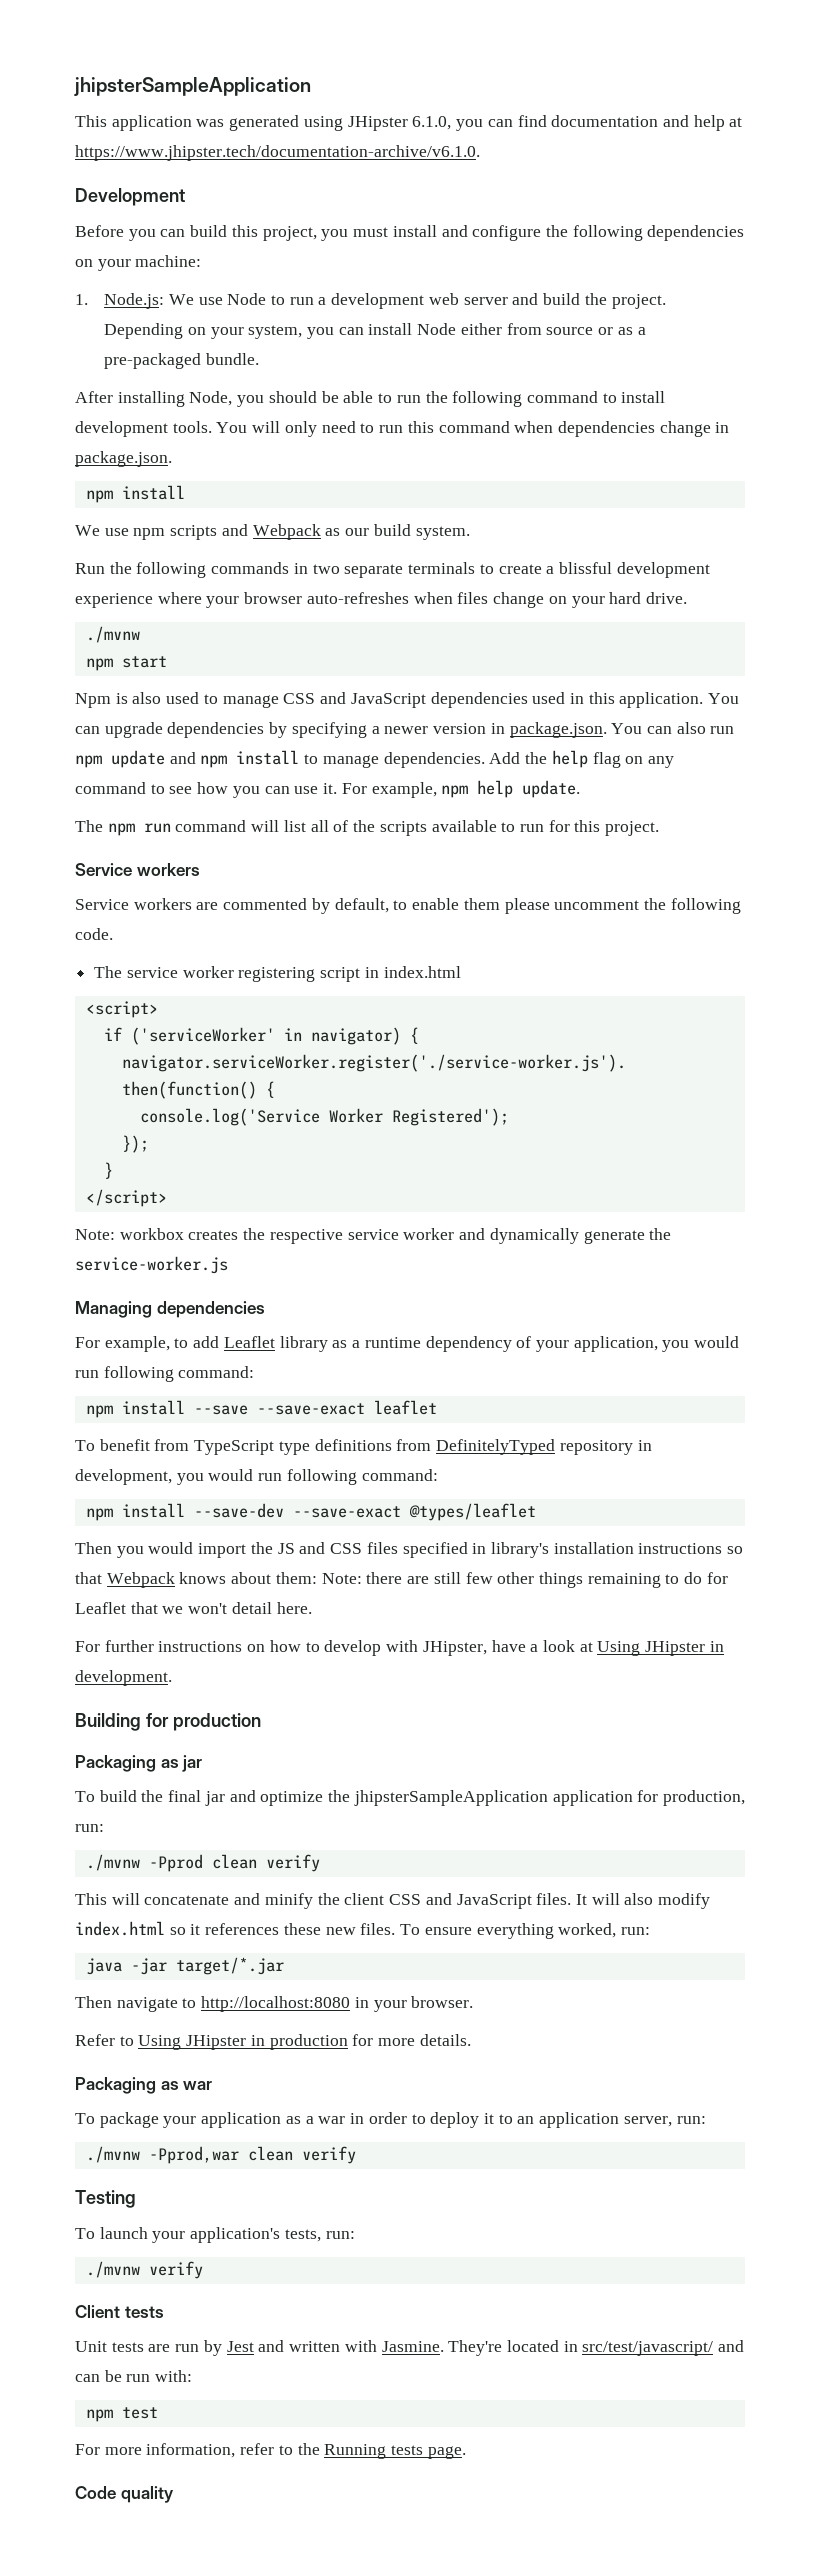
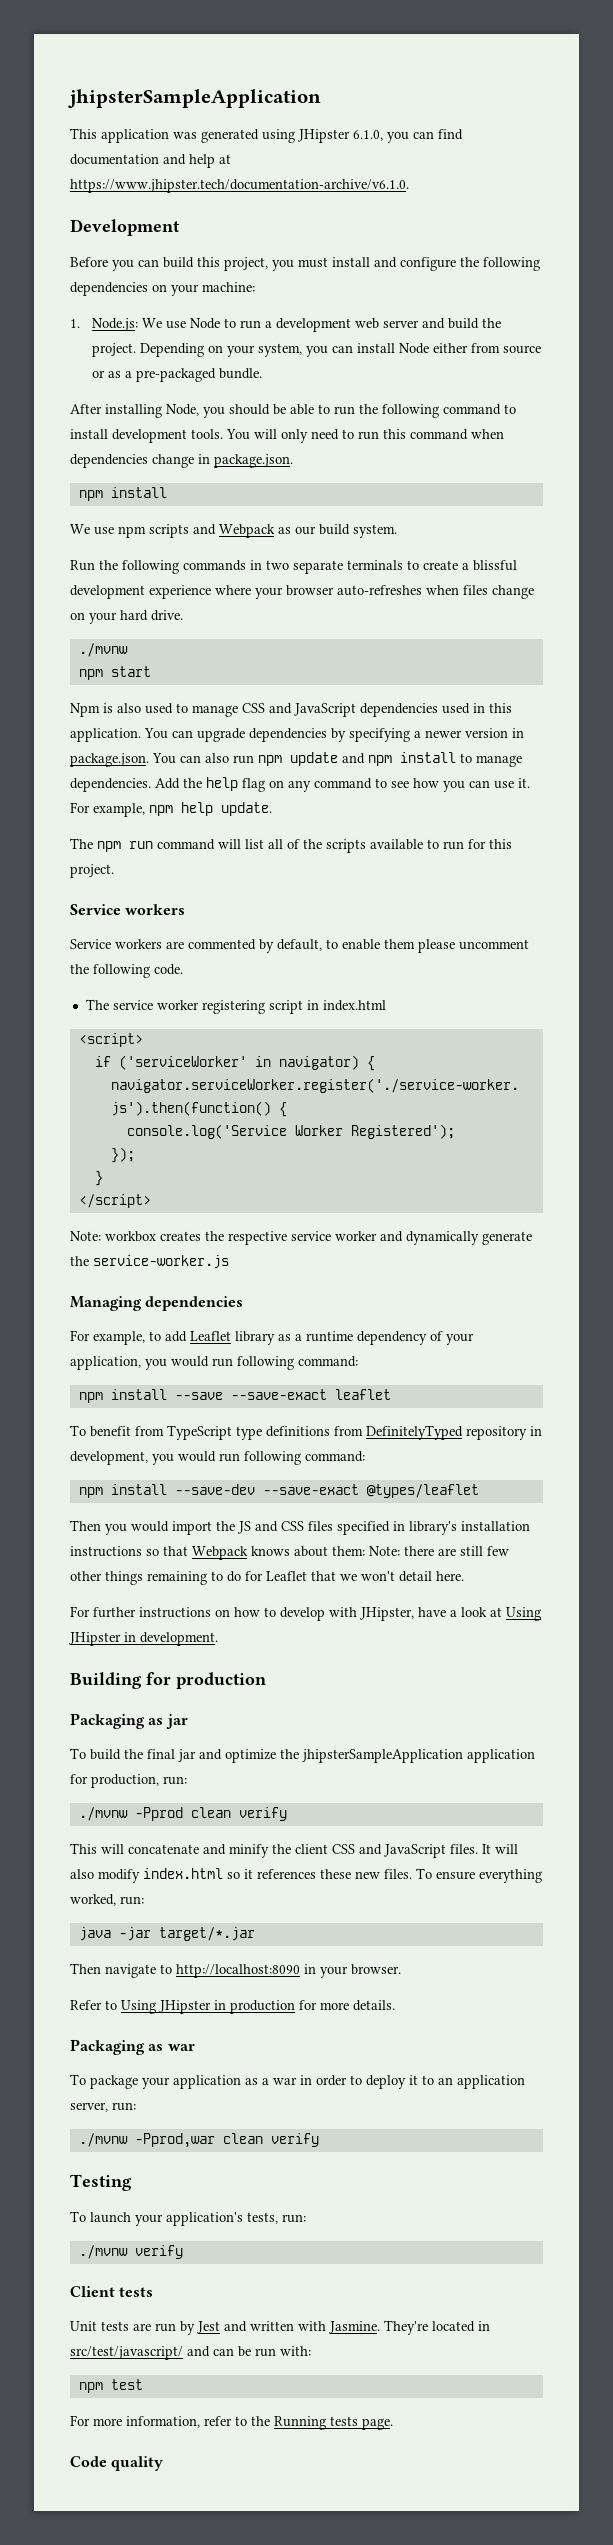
- Then navigate to http://localhost:8080 in your browser.
+ Then navigate to http://localhost:8090 in your browser.

